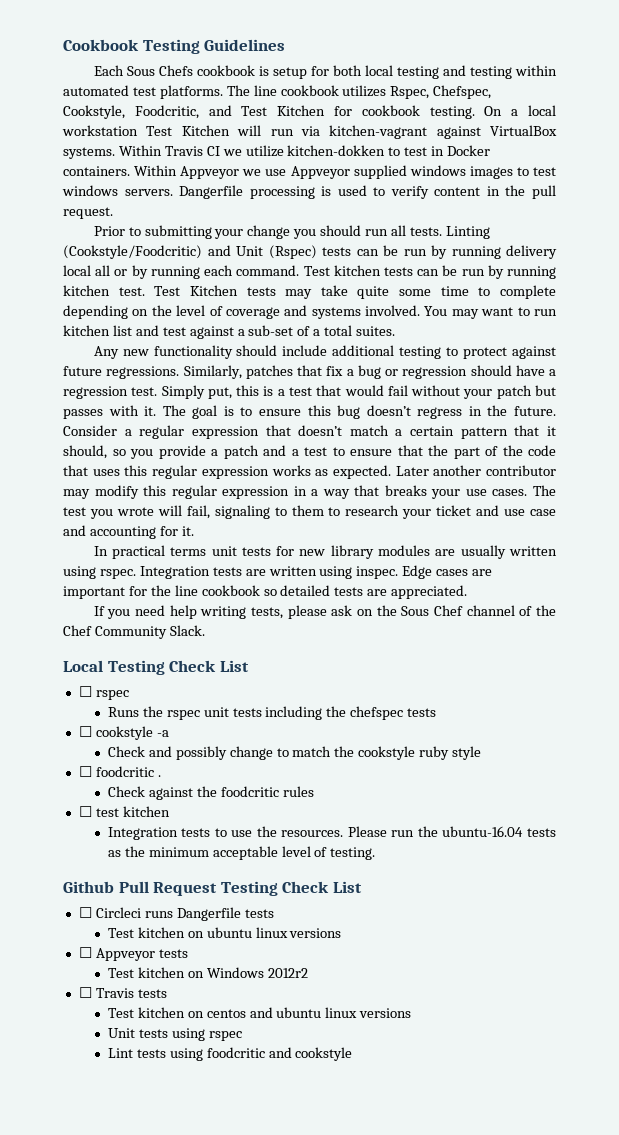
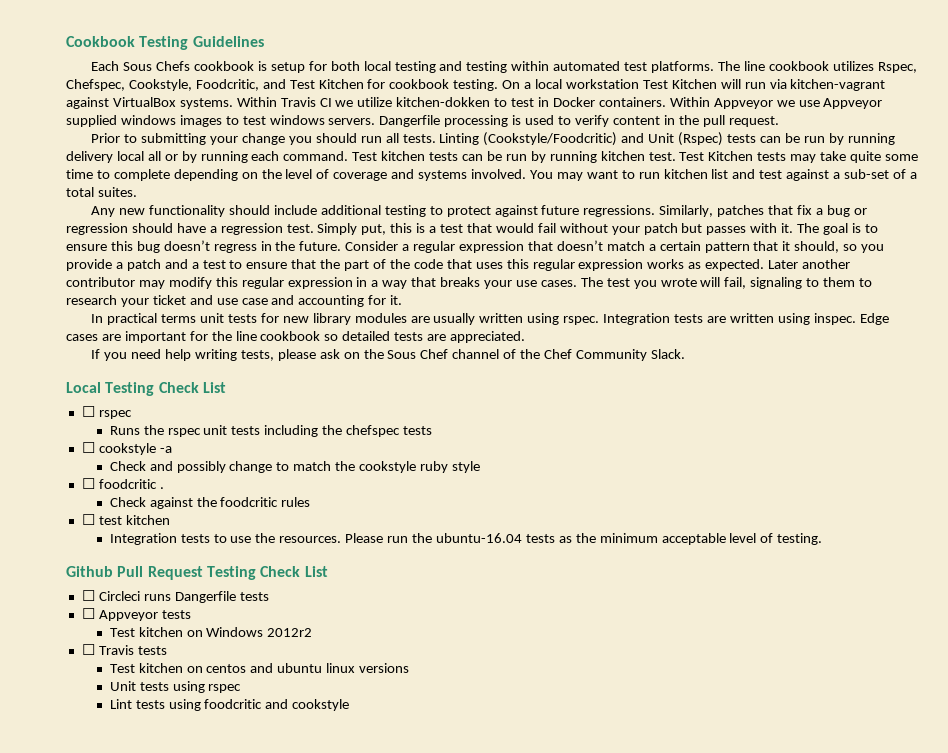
- Test kitchen on ubuntu linux versions

